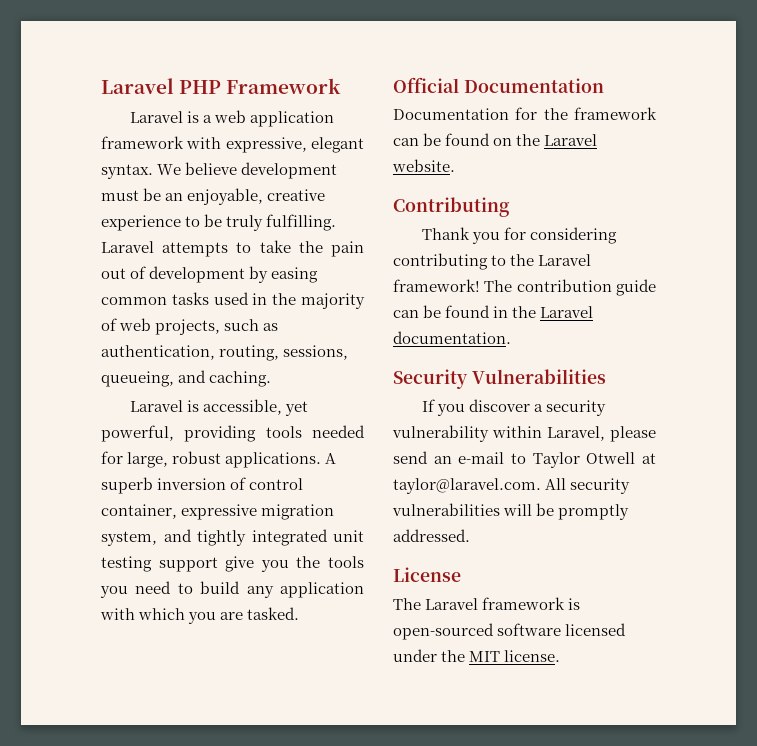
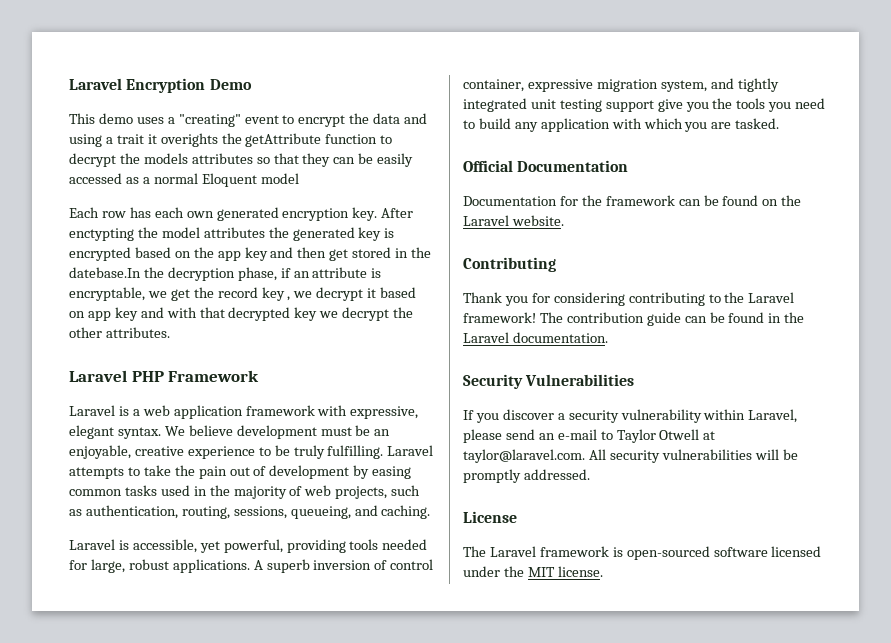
+ Laravel Encryption Demo
+ This demo uses a "creating" event to encrypt the data and using a trait it overights the getAttribute function to decrypt the models attributes so that they can be easily accessed as a normal Eloquent model
+ Each row has each own generated encryption key. After enctypting the model attributes the generated key is encrypted based on the app key and then get stored in the datebase.In the decryption phase, if an attribute is encryptable, we get the record key , we decrypt it based on app key and with that decrypted key we decrypt the other attributes.

